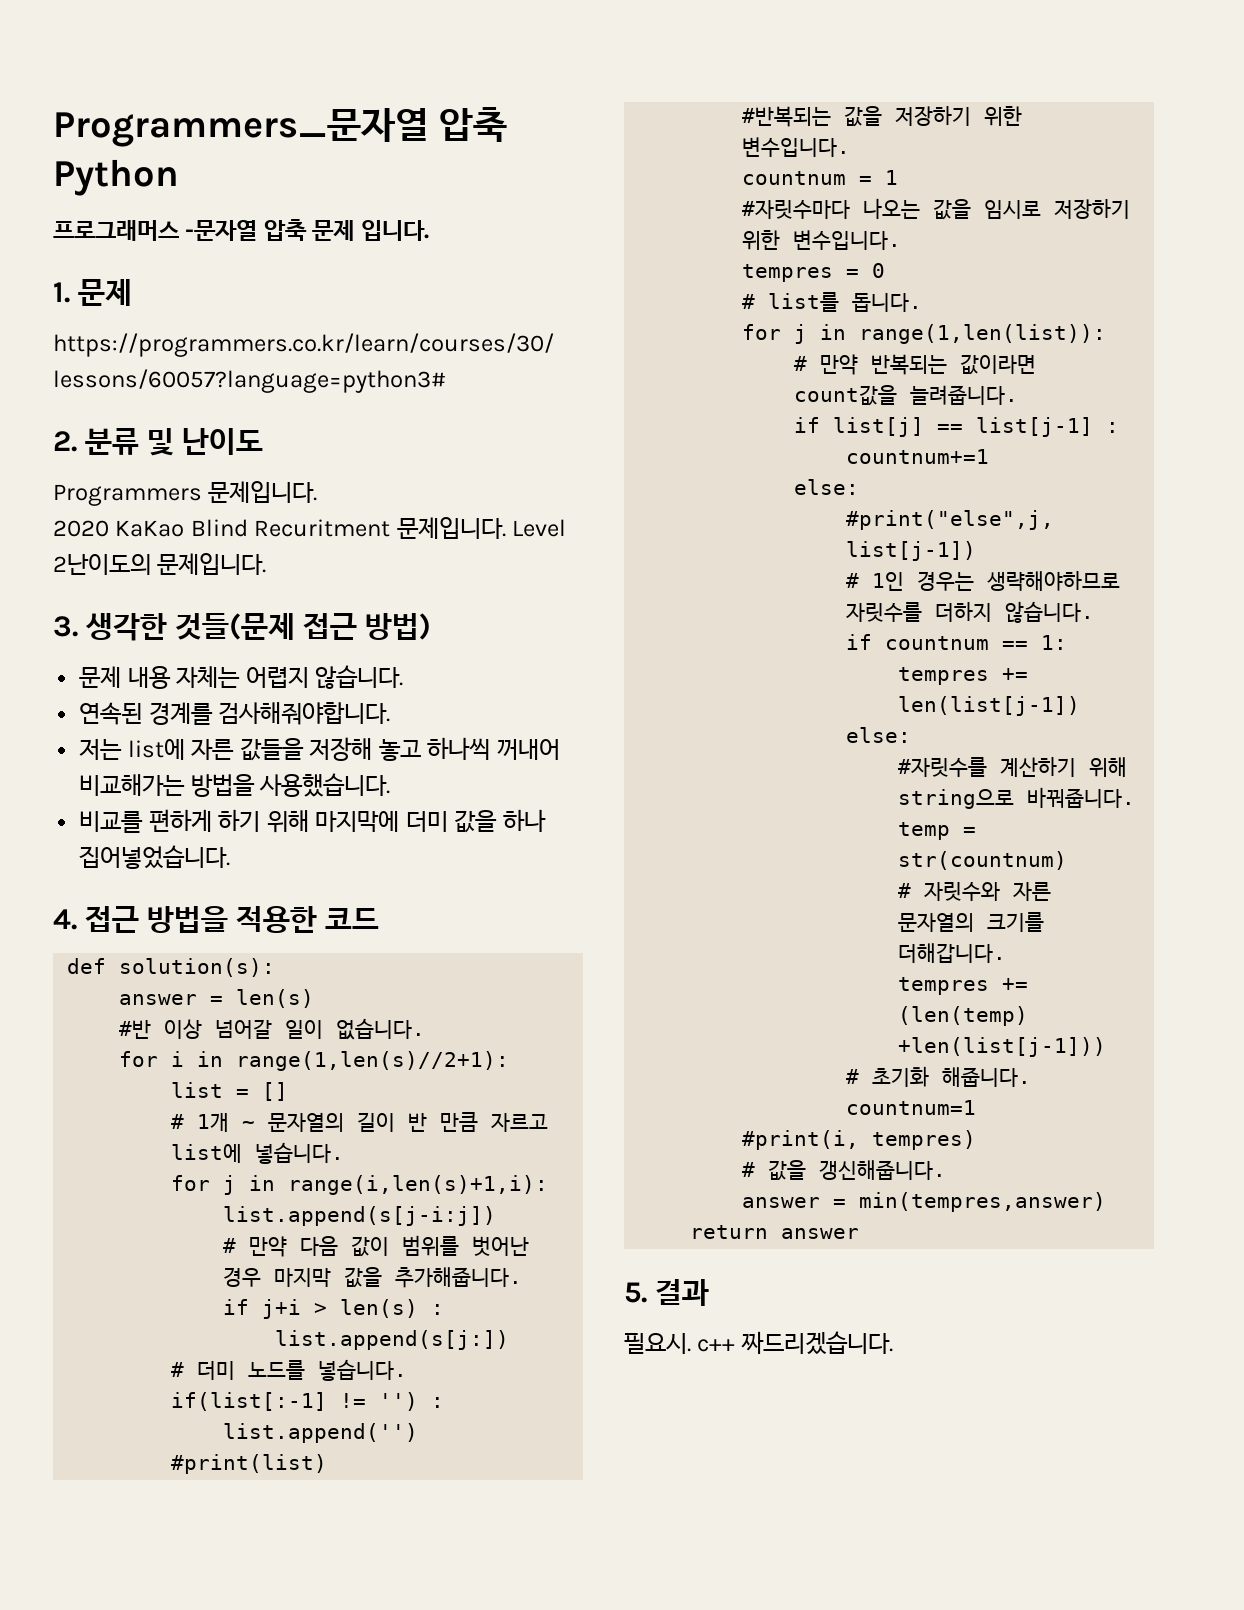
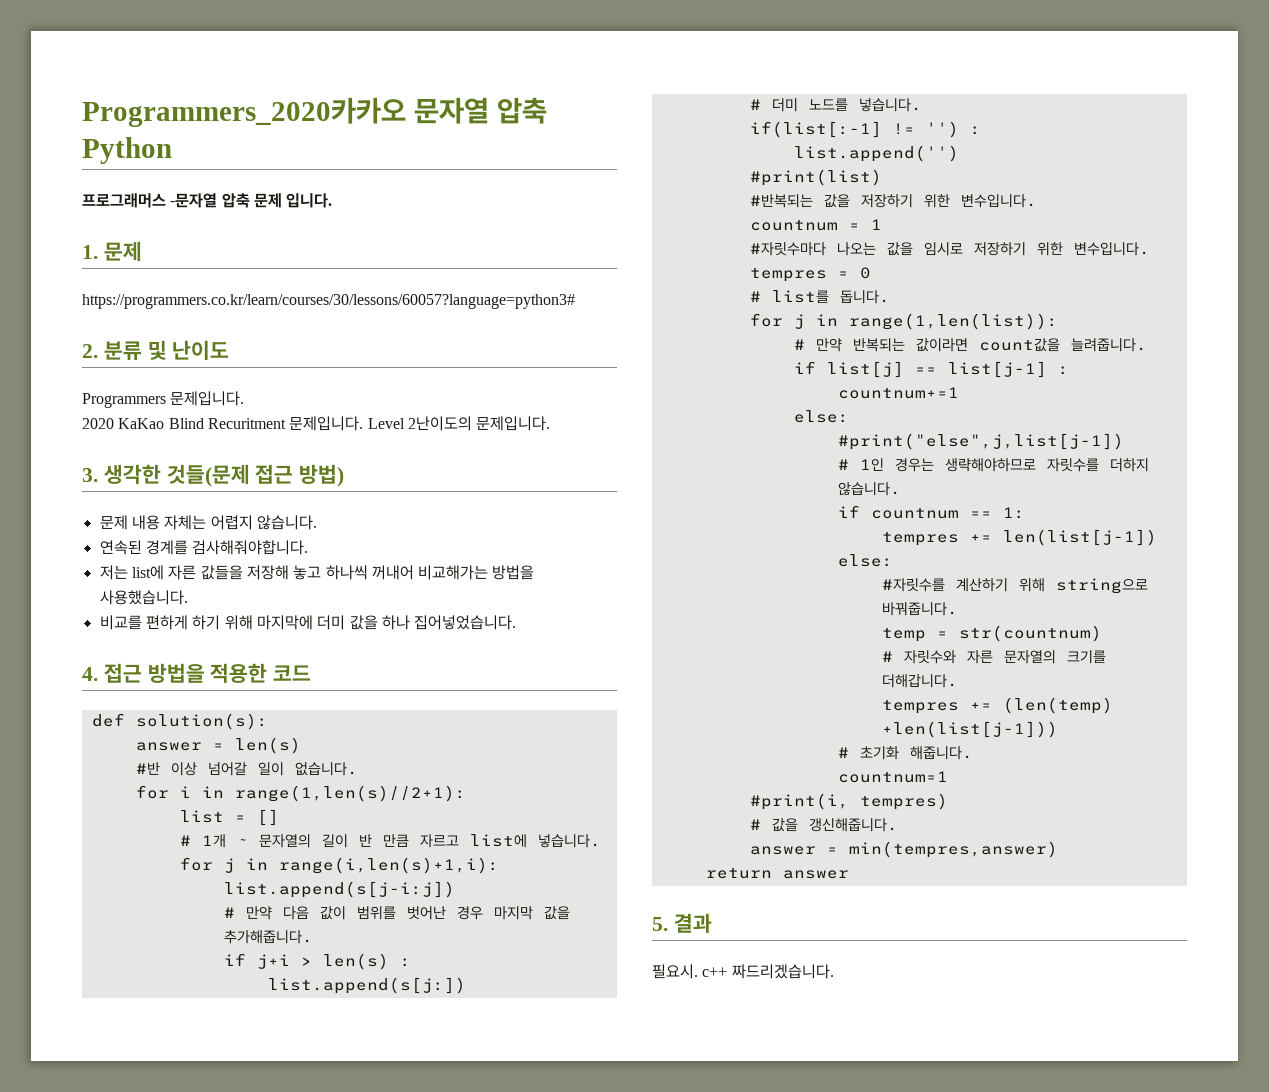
- Programmers_문자열 압축 Python
+ Programmers_2020카카오 문자열 압축 Python

